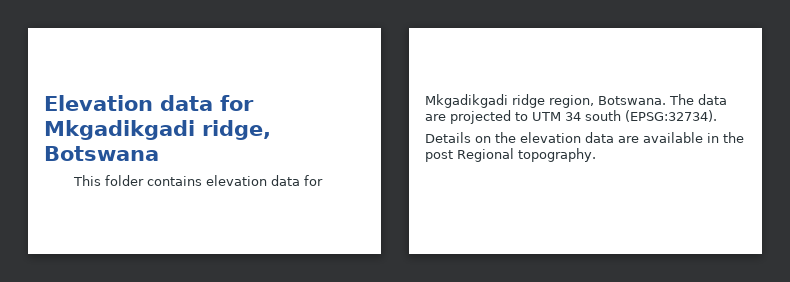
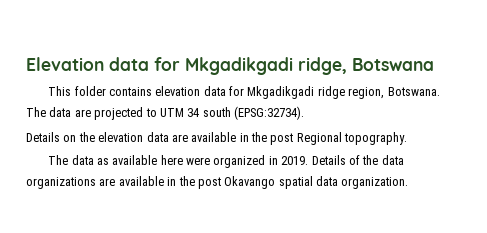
+ The data as available here were organized in 2019. Details of the data organizations are available in the post Okavango spatial data organization.

